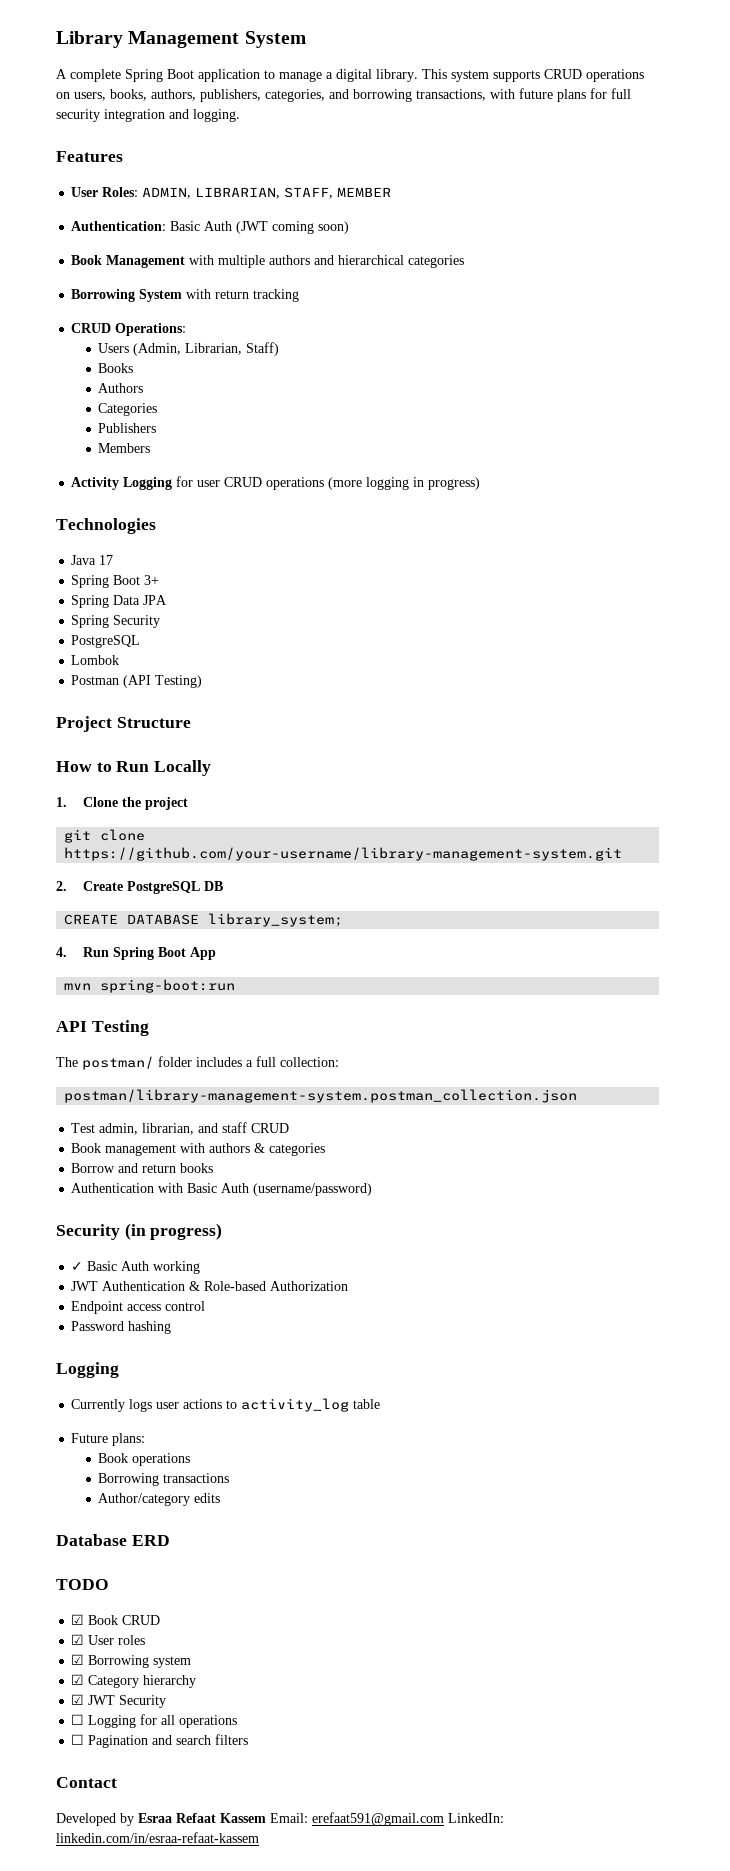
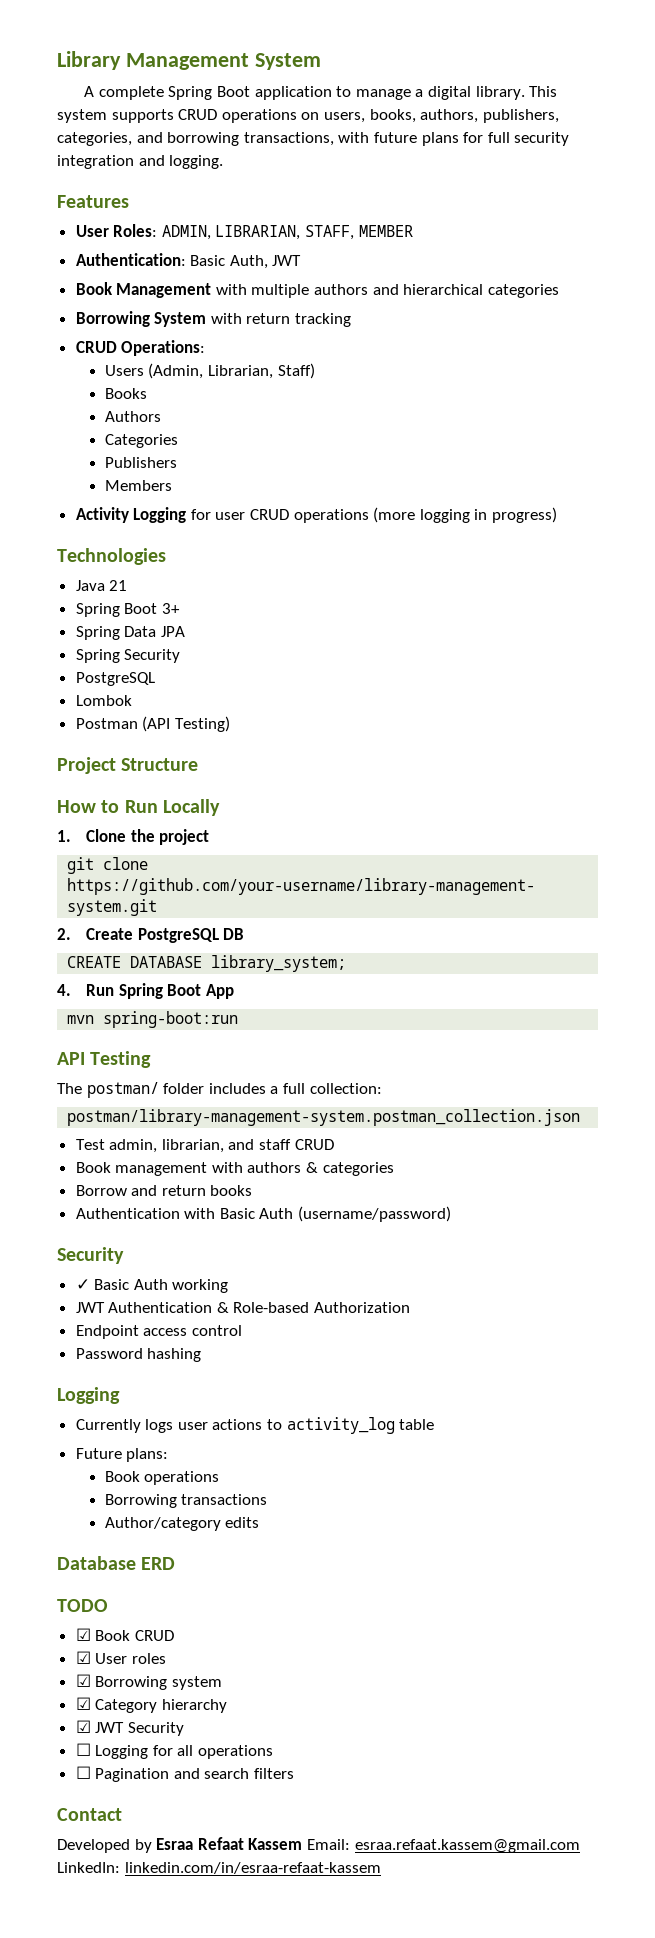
- Authentication: Basic Auth (JWT coming soon)
+ Authentication: Basic Auth, JWT
- Java 17
+ Java 21
  Authentication with Basic Auth (username/password)
- Security (in progress)
+ Security
- Developed by Esraa Refaat Kassem Email: erefaat591@gmail.com LinkedIn: linkedin.com/in/esraa-refaat-kassem
+ Developed by Esraa Refaat Kassem Email: esraa.refaat.kassem@gmail.com LinkedIn: linkedin.com/in/esraa-refaat-kassem

